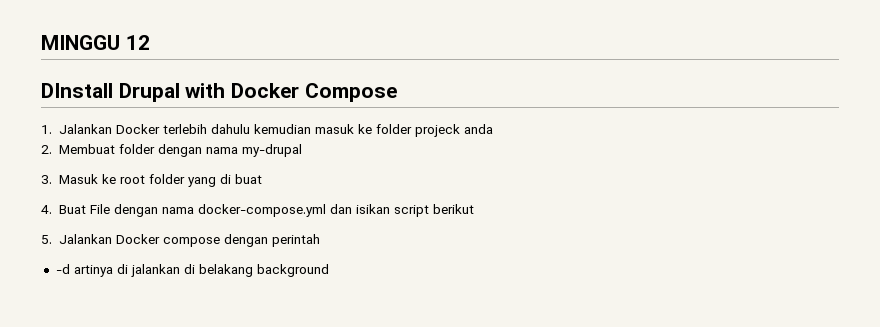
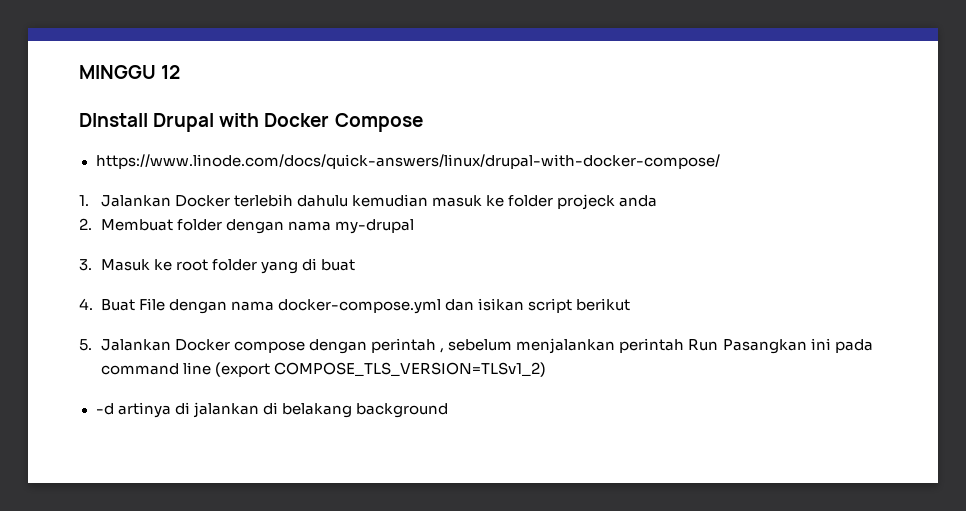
+ https://www.linode.com/docs/quick-answers/linux/drupal-with-docker-compose/
- 5. Jalankan Docker compose dengan perintah
+ 5. Jalankan Docker compose dengan perintah , sebelum menjalankan perintah Run Pasangkan ini pada command line (export COMPOSE_TLS_VERSION=TLSv1_2)

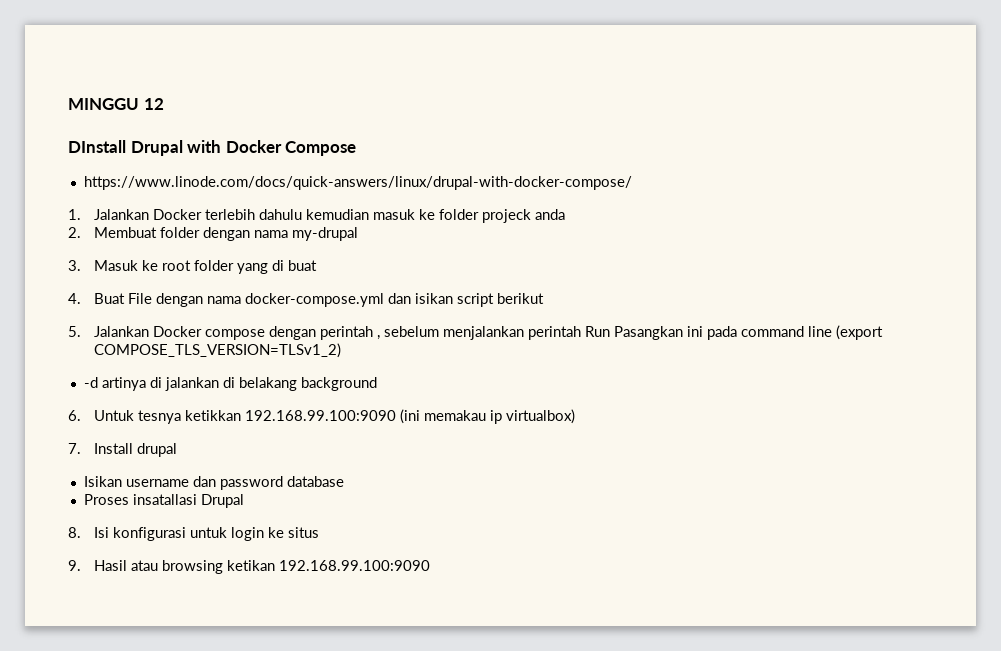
+ 6. Untuk tesnya ketikkan 192.168.99.100:9090 (ini memakau ip virtualbox)
+ 7. Install drupal
+ Isikan username dan password database
+ Proses insatallasi Drupal
+ 8. Isi konfigurasi untuk login ke situs
+ 9. Hasil atau browsing ketikan 192.168.99.100:9090

